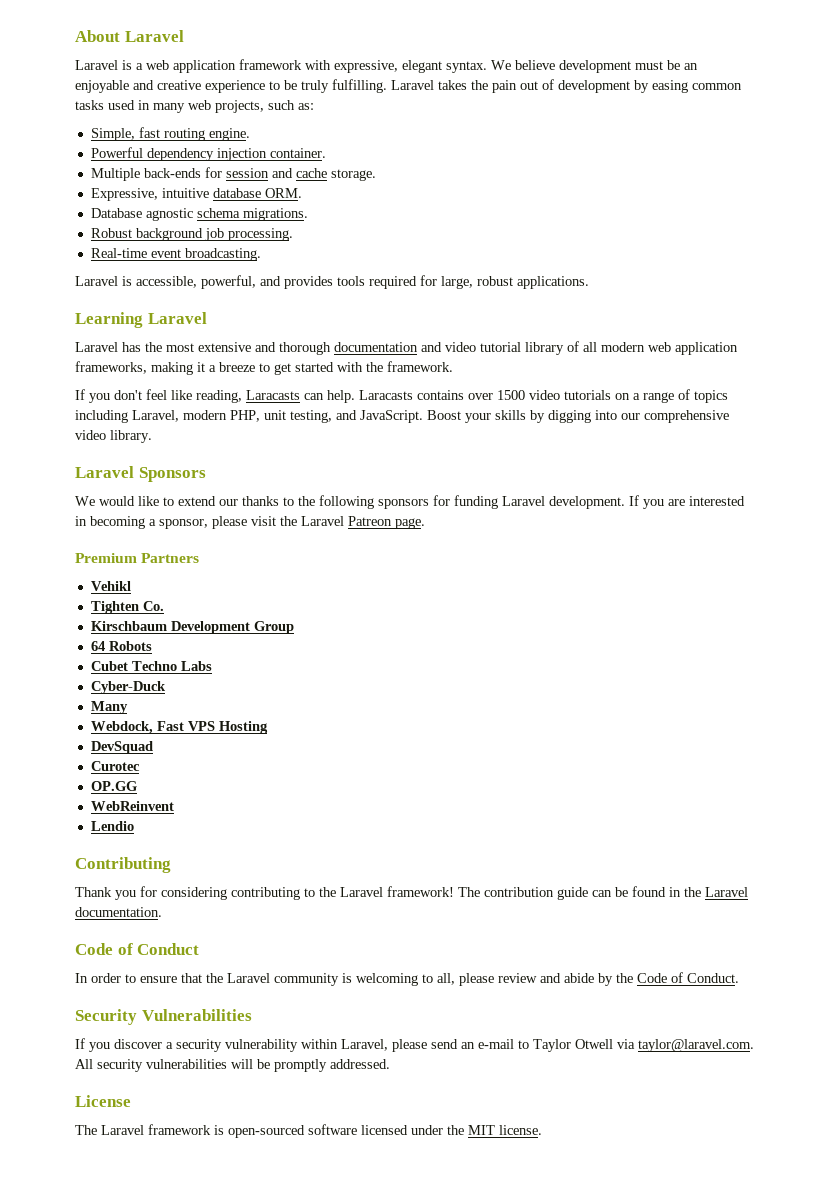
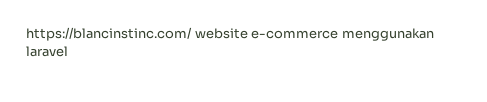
- About Laravel
- Laravel is a web application framework with expressive, elegant syntax. We believe development must be an enjoyable and creative experience to be truly fulfilling. Laravel takes the pain out of development by easing common tasks used in many web projects, such as:
- Simple, fast routing engine.
- Powerful dependency injection container.
- Multiple back-ends for session and cache storage.
- Expressive, intuitive database ORM.
- Database agnostic schema migrations.
- Robust background job processing.
- Real-time event broadcasting.
- Laravel is accessible, powerful, and provides tools required for large, robust applications.
- Learning Laravel
- Laravel has the most extensive and thorough documentation and video tutorial library of all modern web application frameworks, making it a breeze to get started with the framework.
- If you don't feel like reading, Laracasts can help. Laracasts contains over 1500 video tutorials on a range of topics including Laravel, modern PHP, unit testing, and JavaScript. Boost your skills by digging into our comprehensive video library.
- Laravel Sponsors
- We would like to extend our thanks to the following sponsors for funding Laravel development. If you are interested in becoming a sponsor, please visit the Laravel Patreon page.
- Premium Partners
- Vehikl
- Tighten Co.
- Kirschbaum Development Group
- 64 Robots
- Cubet Techno Labs
- Cyber-Duck
- Many
- Webdock, Fast VPS Hosting
- DevSquad
- Curotec
- OP.GG
- WebReinvent
- Lendio
- Contributing
- Thank you for considering contributing to the Laravel framework! The contribution guide can be found in the Laravel documentation.
- Code of Conduct
- In order to ensure that the Laravel community is welcoming to all, please review and abide by the Code of Conduct.
- Security Vulnerabilities
- If you discover a security vulnerability within Laravel, please send an e-mail to Taylor Otwell via taylor@laravel.com. All security vulnerabilities will be promptly addressed.
- License
- The Laravel framework is open-sourced software licensed under the MIT license.
+ https://blancinstinc.com/ website e-commerce menggunakan laravel

